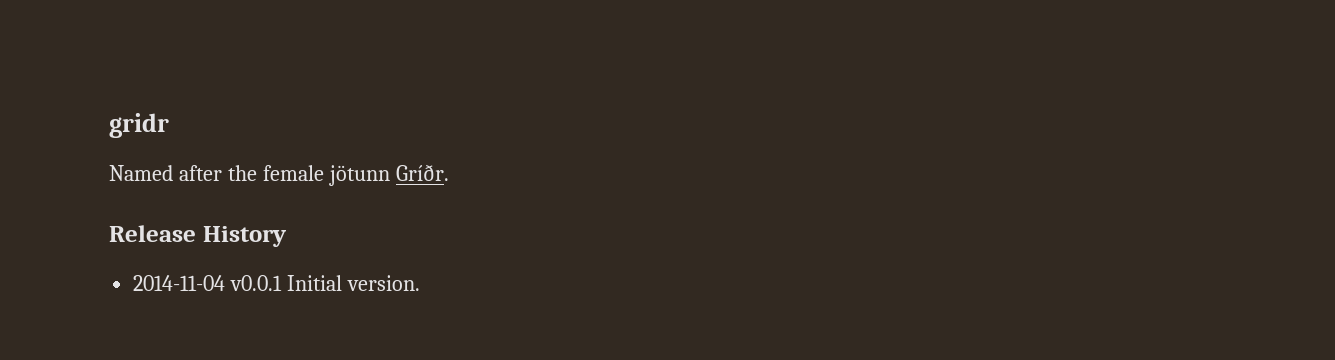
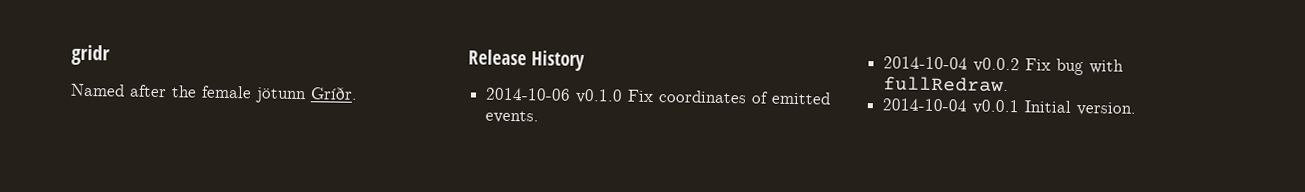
- 2014-11-04 v0.0.1 Initial version.
+ 2014-10-06 v0.1.0 Fix coordinates of emitted events.
+ 2014-10-04 v0.0.2 Fix bug with fullRedraw.
+ 2014-10-04 v0.0.1 Initial version.

